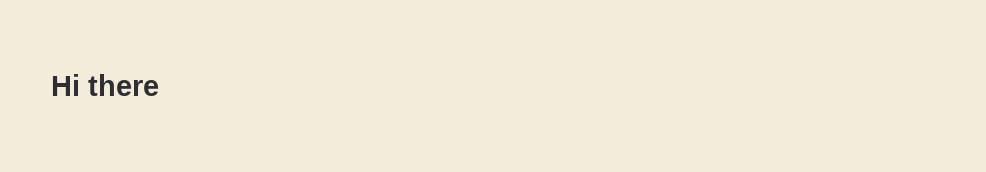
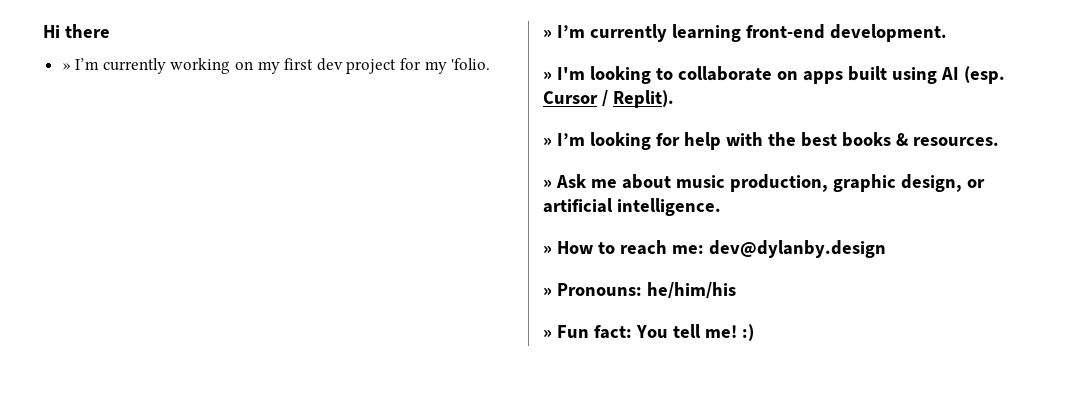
+ » I’m currently working on my first dev project for my 'folio.
+ » I’m currently learning front-end development.
+ » I'm looking to collaborate on apps built using AI (esp. Cursor / Replit).
+ » I’m looking for help with the best books & resources.
+ » Ask me about music production, graphic design, or artificial intelligence.
+ » How to reach me: dev@dylanby.design
+ » Pronouns: he/him/his
+ » Fun fact: You tell me! :)

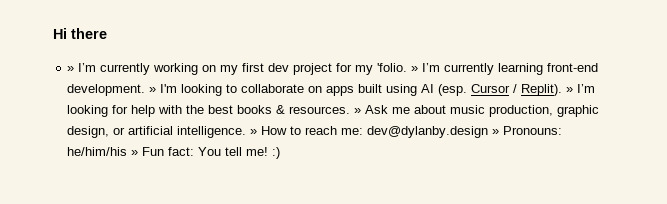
- » I’m currently working on my first dev project for my 'folio.
- » I’m currently learning front-end development.
- » I'm looking to collaborate on apps built using AI (esp.
+ » I’m currently working on my first dev project for my 'folio. » I’m currently learning front-end development. » I'm looking to collaborate on apps built using AI (esp.
- Cursor / Replit).
- » I’m looking for help with the best books & resources.
- » Ask me about music production, graphic design, or artificial intelligence.
- » How to reach me: dev@dylanby.design
- » Pronouns: he/him/his
- » Fun fact: You tell me! :)
+ Cursor / Replit). » I’m looking for help with the best books & resources. » Ask me about music production, graphic design, or artificial intelligence. » How to reach me: dev@dylanby.design » Pronouns: he/him/his » Fun fact: You tell me! :)

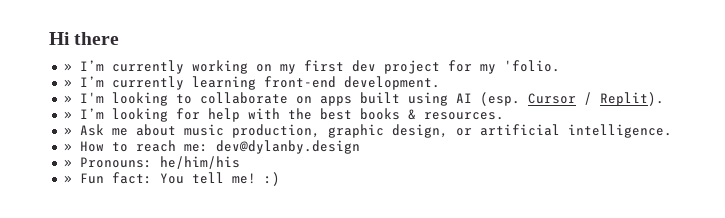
- » I’m currently working on my first dev project for my 'folio. » I’m currently learning front-end development. » I'm looking to collaborate on apps built using AI (esp.
+ » I’m currently working on my first dev project for my 'folio.
+ » I’m currently learning front-end development.
+ » I'm looking to collaborate on apps built using AI (esp.
- Cursor / Replit). » I’m looking for help with the best books & resources. » Ask me about music production, graphic design, or artificial intelligence. » How to reach me: dev@dylanby.design » Pronouns: he/him/his » Fun fact: You tell me! :)
+ Cursor / Replit).
+ » I’m looking for help with the best books & resources.
+ » Ask me about music production, graphic design, or artificial intelligence.
+ » How to reach me: dev@dylanby.design
+ » Pronouns: he/him/his
+ » Fun fact: You tell me! :)

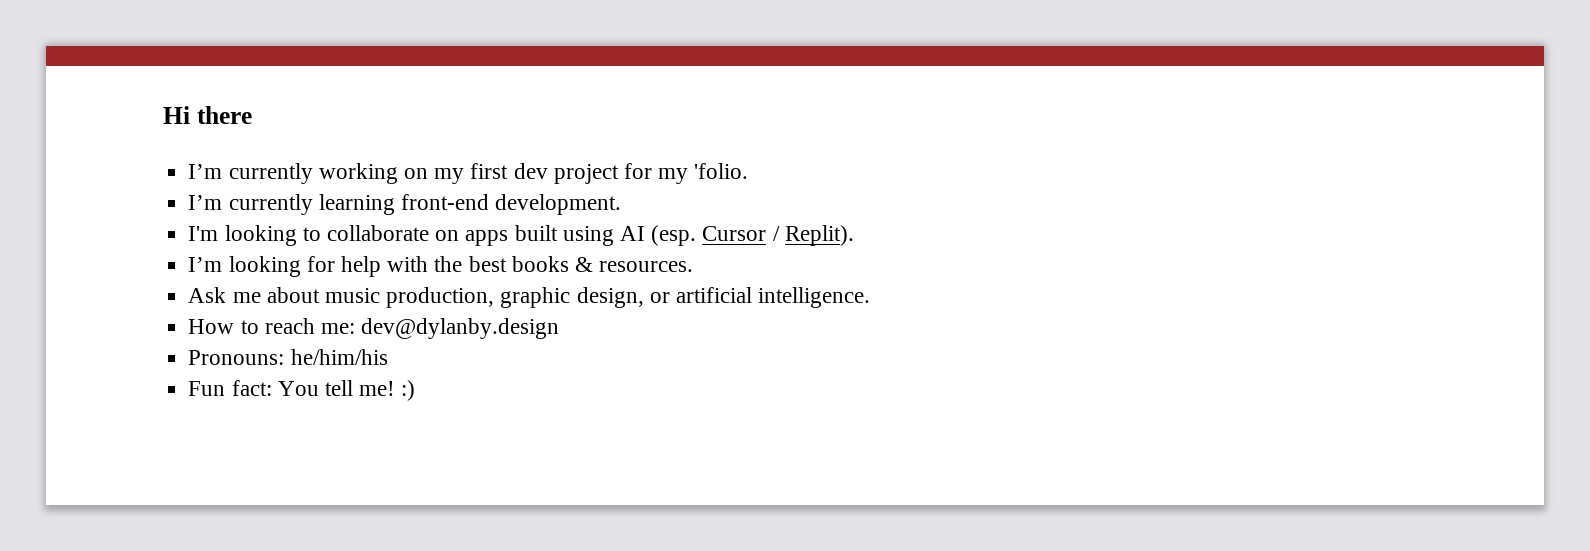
- » I’m currently working on my first dev project for my 'folio.
+ I’m currently working on my first dev project for my 'folio.
- » I’m currently learning front-end development.
+ I’m currently learning front-end development.
- » I'm looking to collaborate on apps built using AI (esp.
+ I'm looking to collaborate on apps built using AI (esp.
- » I’m looking for help with the best books & resources.
+ I’m looking for help with the best books & resources.
- » Ask me about music production, graphic design, or artificial intelligence.
+ Ask me about music production, graphic design, or artificial intelligence.
- » How to reach me: dev@dylanby.design
+ How to reach me: dev@dylanby.design
- » Pronouns: he/him/his
+ Pronouns: he/him/his
- » Fun fact: You tell me! :)
+ Fun fact: You tell me! :)

